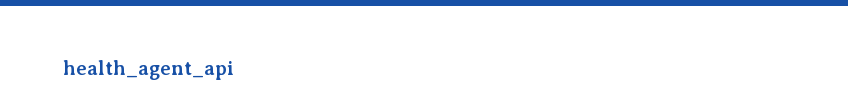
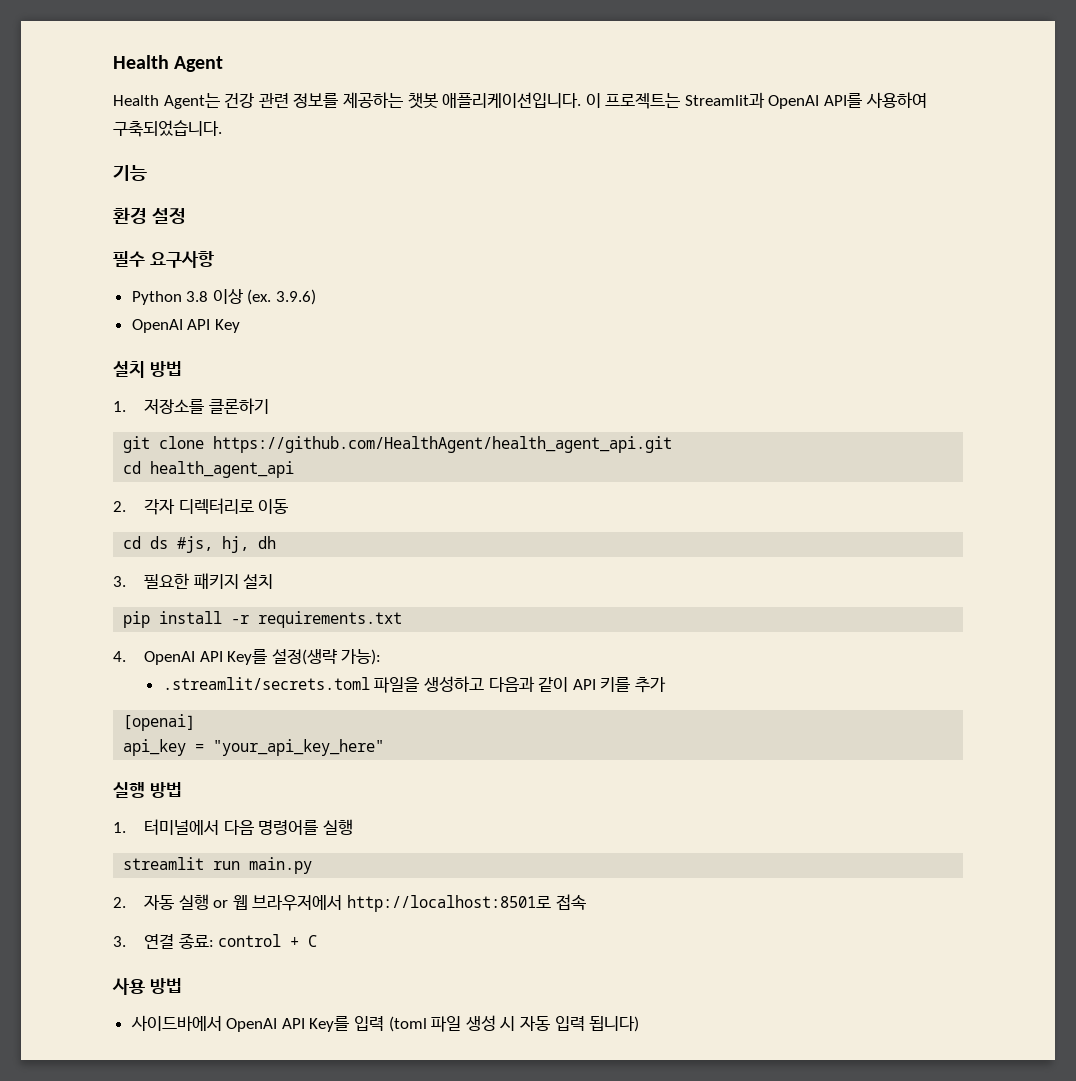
- health_agent_api
+ Health Agent
+ Health Agent는 건강 관련 정보를 제공하는 챗봇 애플리케이션입니다. 이 프로젝트는 Streamlit과 OpenAI API를 사용하여 구축되었습니다.
+ 기능
+ 환경 설정
+ 필수 요구사항
+ Python 3.8 이상 (ex. 3.9.6)
+ OpenAI API Key
+ 설치 방법
+ 1. 저장소를 클론하기
+ git clone https://github.com/HealthAgent/health_agent_api.git
+ cd health_agent_api
+ 2. 각자 디렉터리로 이동
+ cd ds #js, hj, dh
+ 3. 필요한 패키지 설치
+ pip install -r requirements.txt
+ 4. OpenAI API Key를 설정(생략 가능):
+ .streamlit/secrets.toml 파일을 생성하고 다음과 같이 API 키를 추가
+ [openai]
+ api_key = "your_api_key_here"
+ 실행 방법
+ 1. 터미널에서 다음 명령어를 실행
+ streamlit run main.py
+ 2. 자동 실행 or 웹 브라우저에서 http://localhost:8501로 접속
+ 3. 연결 종료: control + C
+ 사용 방법
+ 사이드바에서 OpenAI API Key를 입력 (toml 파일 생성 시 자동 입력 됩니다)

